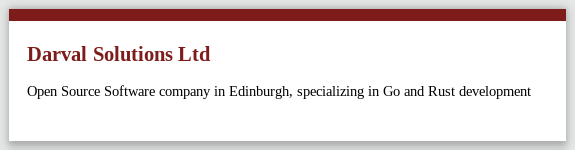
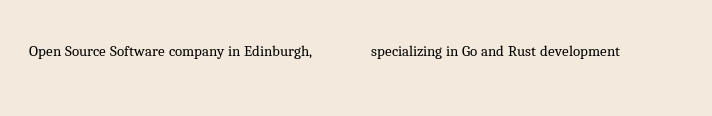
- Darval Solutions Ltd

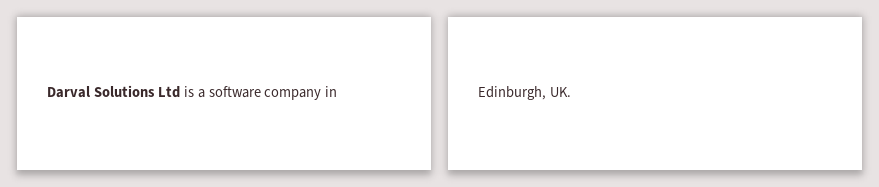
- Open Source Software company in Edinburgh, specializing in Go and Rust development
+ Darval Solutions Ltd is a software company in Edinburgh, UK.

